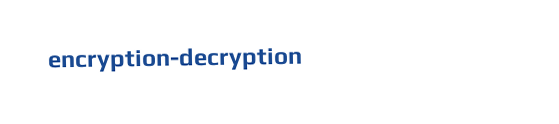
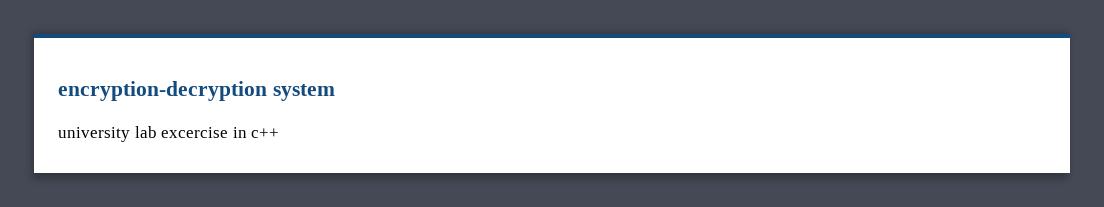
- encryption-decryption
+ encryption-decryption system
+ university lab excercise in c++

